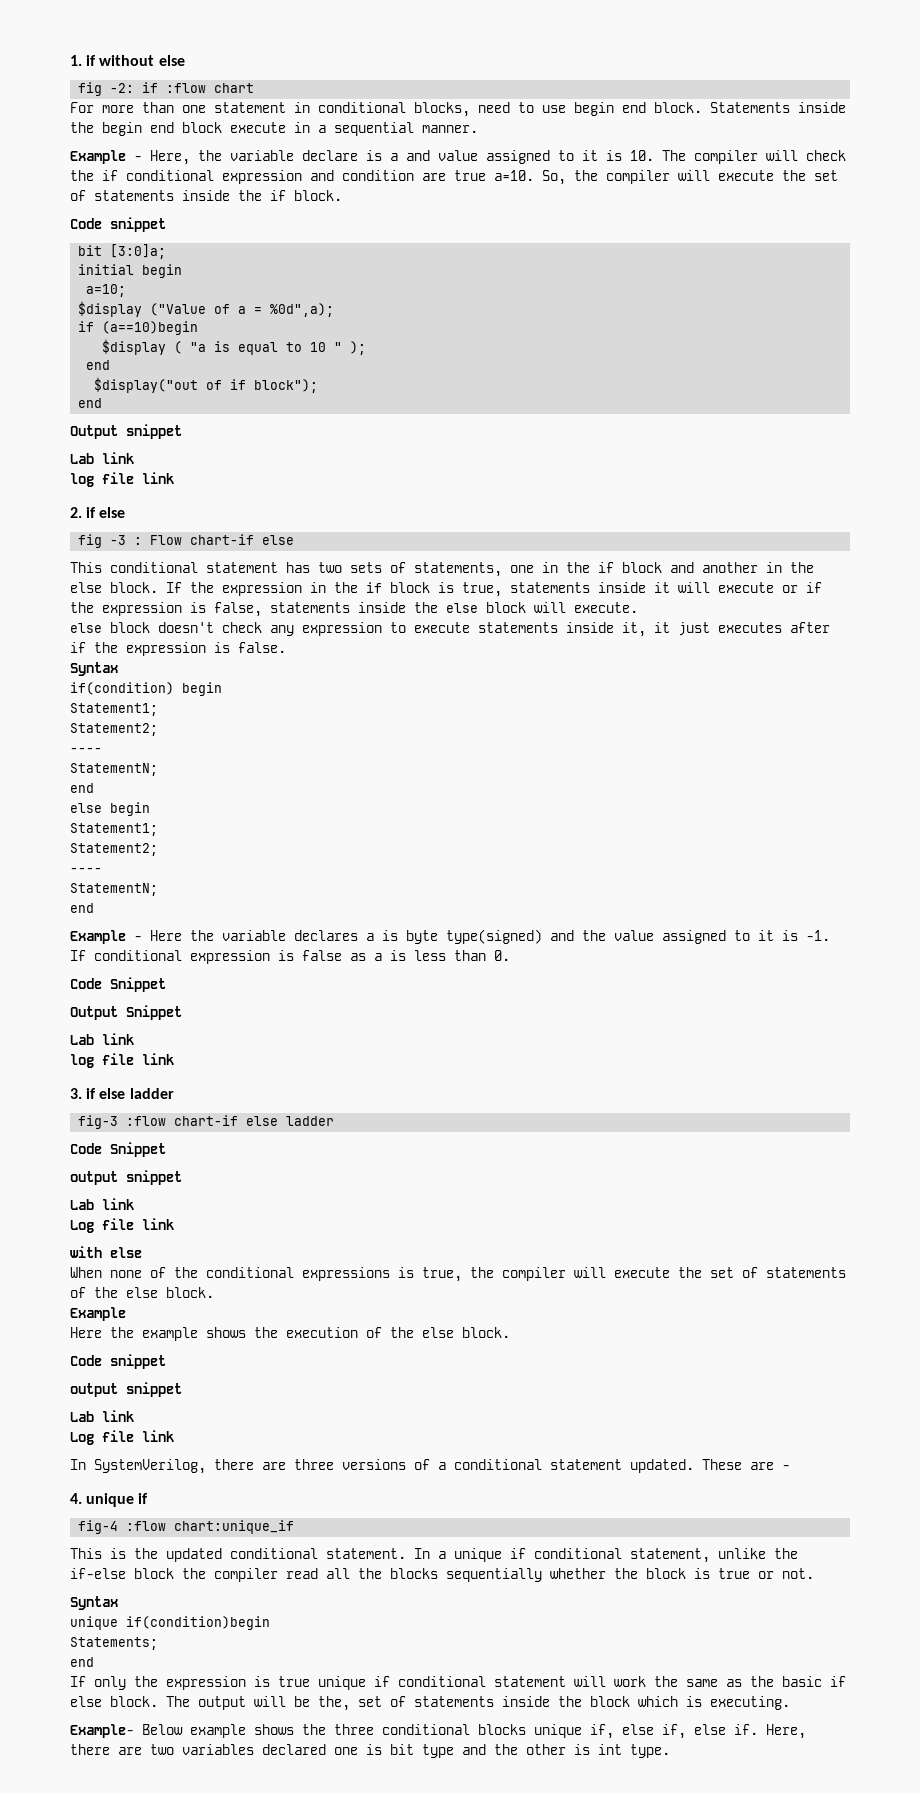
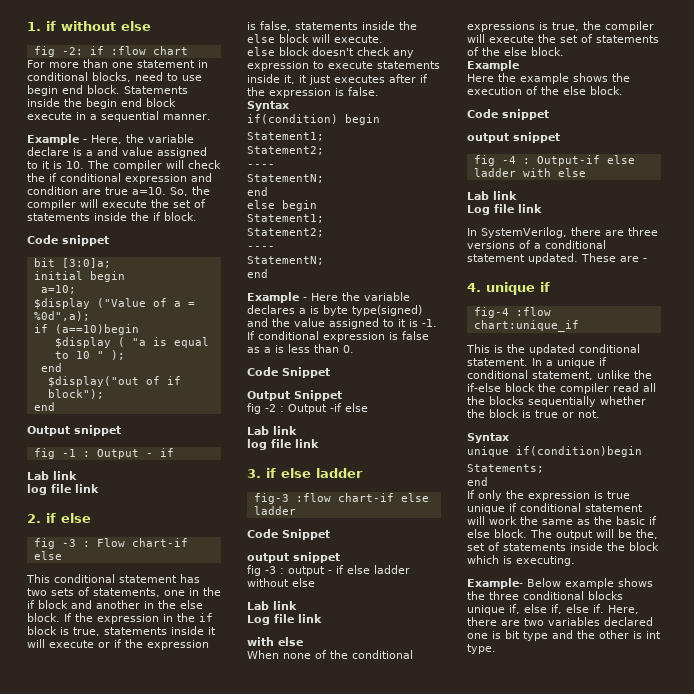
+ fig -1 : Output - if
+ fig -2 : Output -if else
+ fig -3 : output - if else ladder without else
+ fig -4 : Output-if else ladder with else

